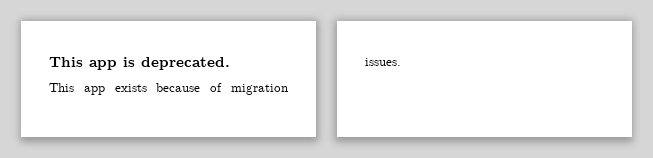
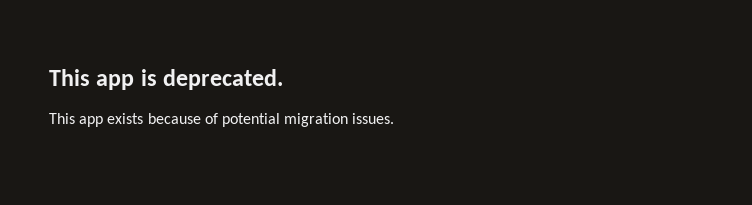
- This app exists because of migration issues.
+ This app exists because of potential migration issues.

